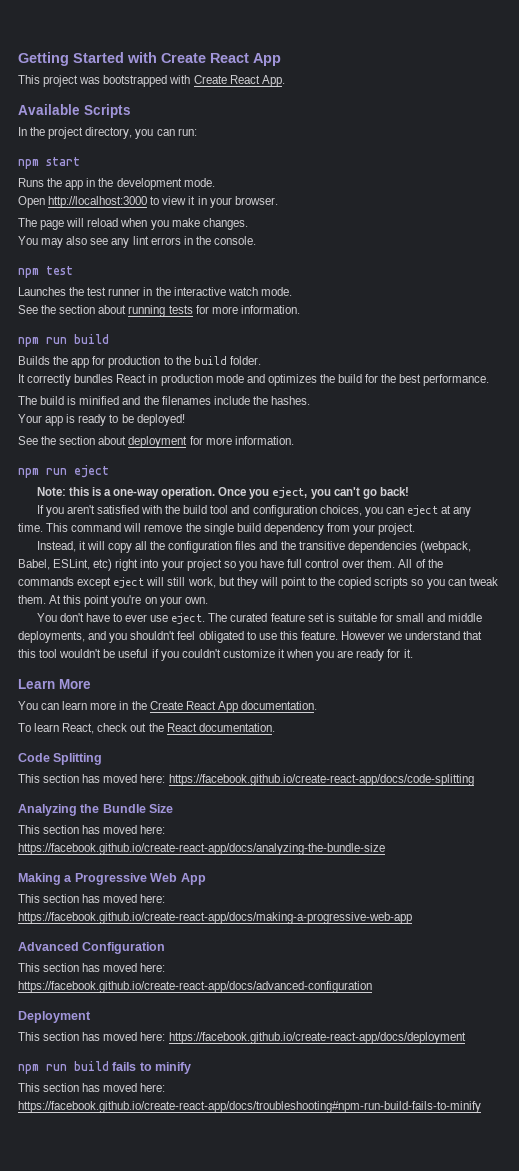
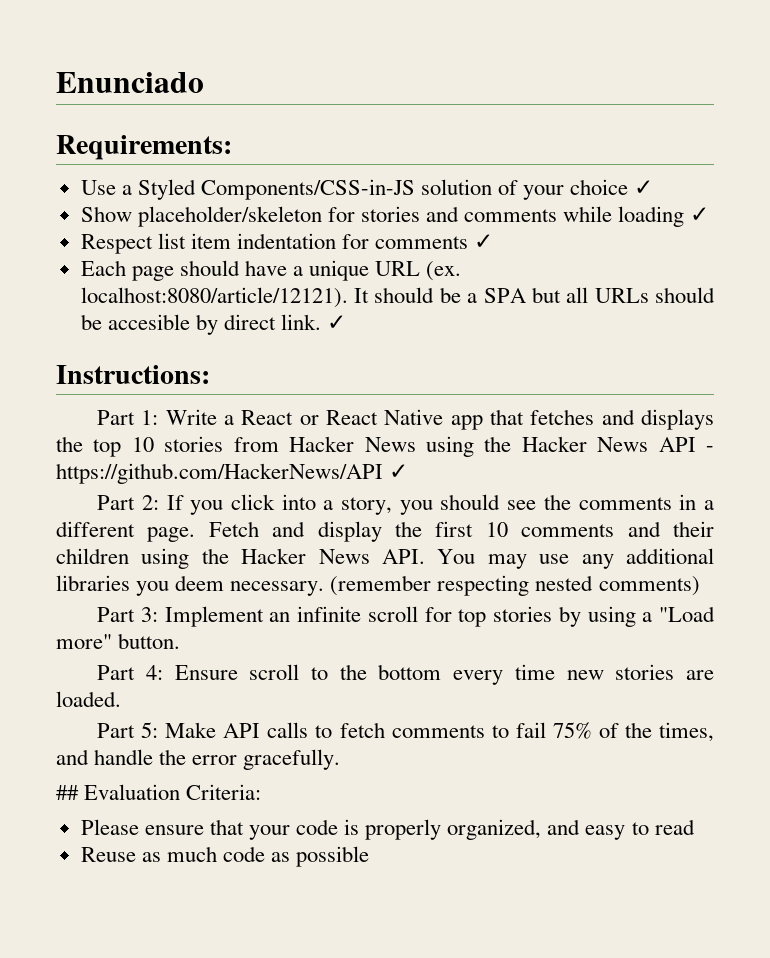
- Getting Started with Create React App
- This project was bootstrapped with Create React App.
- Available Scripts
- In the project directory, you can run:
- npm start
- Runs the app in the development mode.
- Open http://localhost:3000 to view it in your browser.
- The page will reload when you make changes.
- You may also see any lint errors in the console.
- npm test
- Launches the test runner in the interactive watch mode.
- See the section about running tests for more information.
- npm run build
- Builds the app for production to the build folder.
- It correctly bundles React in production mode and optimizes the build for the best performance.
- The build is minified and the filenames include the hashes.
- Your app is ready to be deployed!
- See the section about deployment for more information.
- npm run eject
- Note: this is a one-way operation. Once you eject, you can't go back!
- If you aren't satisfied with the build tool and configuration choices, you can eject at any time. This command will remove the single build dependency from your project.
- Instead, it will copy all the configuration files and the transitive dependencies (webpack, Babel, ESLint, etc) right into your project so you have full control over them. All of the commands except eject will still work, but they will point to the copied scripts so you can tweak them. At this point you're on your own.
- You don't have to ever use eject. The curated feature set is suitable for small and middle deployments, and you shouldn't feel obligated to use this feature. However we understand that this tool wouldn't be useful if you couldn't customize it when you are ready for it.
- Learn More
- You can learn more in the Create React App documentation.
- To learn React, check out the React documentation.
- Code Splitting
- This section has moved here: https://facebook.github.io/create-react-app/docs/code-splitting
- Analyzing the Bundle Size
- This section has moved here: https://facebook.github.io/create-react-app/docs/analyzing-the-bundle-size
- Making a Progressive Web App
- This section has moved here: https://facebook.github.io/create-react-app/docs/making-a-progressive-web-app
- Advanced Configuration
- This section has moved here: https://facebook.github.io/create-react-app/docs/advanced-configuration
- Deployment
- This section has moved here: https://facebook.github.io/create-react-app/docs/deployment
- npm run build fails to minify
- This section has moved here: https://facebook.github.io/create-react-app/docs/troubleshooting#npm-run-build-fails-to-minify
+ Enunciado
+ Requirements:
+ Use a Styled Components/CSS-in-JS solution of your choice ✓
+ Show placeholder/skeleton for stories and comments while loading ✓
+ Respect list item indentation for comments ✓
+ Each page should have a unique URL (ex. localhost:8080/article/12121). It should be a SPA but all URLs should be accesible by direct link. ✓
+ Instructions:
+ Part 1: Write a React or React Native app that fetches and displays the top 10 stories from Hacker News using the Hacker News API - https://github.com/HackerNews/API ✓
+ Part 2: If you click into a story, you should see the comments in a different page. Fetch and display the first 10 comments and their children using the Hacker News API. You may use any additional libraries you deem necessary. (remember respecting nested comments)
+ Part 3: Implement an infinite scroll for top stories by using a "Load more" button.
+ Part 4: Ensure scroll to the bottom every time new stories are loaded.
+ Part 5: Make API calls to fetch comments to fail 75% of the times, and handle the error gracefully.
+ ## Evaluation Criteria:
+ Please ensure that your code is properly organized, and easy to read
+ Reuse as much code as possible

